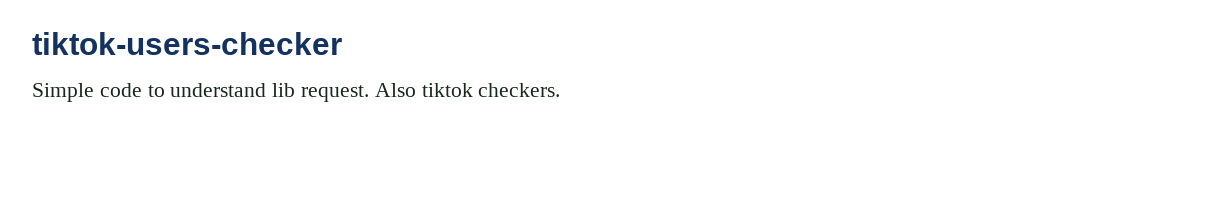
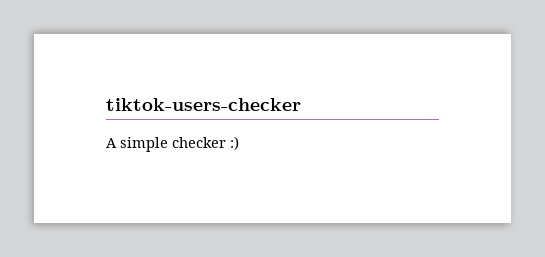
- Simple code to understand lib request. Also tiktok checkers.
+ A simple checker :)

